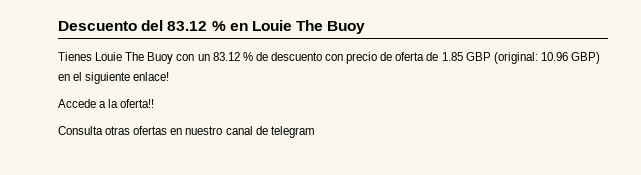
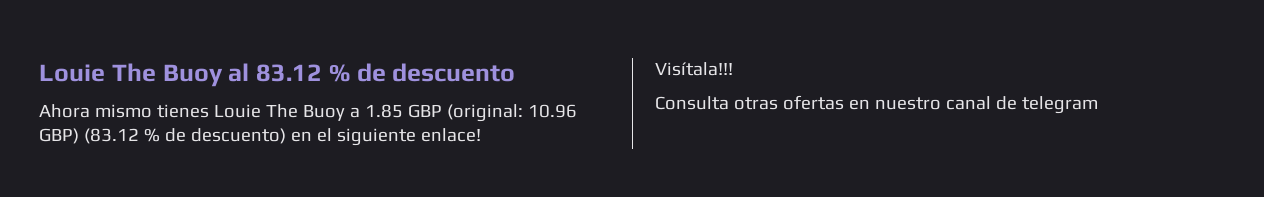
- Descuento del 83.12 % en Louie The Buoy
- Tienes Louie The Buoy con un 83.12 % de descuento con precio de oferta de 1.85 GBP (original: 10.96 GBP) en el siguiente enlace!
+ Louie The Buoy al 83.12 % de descuento
+ Ahora mismo tienes Louie The Buoy a 1.85 GBP (original: 10.96 GBP) (83.12 % de descuento) en el siguiente enlace!
- Accede a la oferta!!
+ Visítala!!!

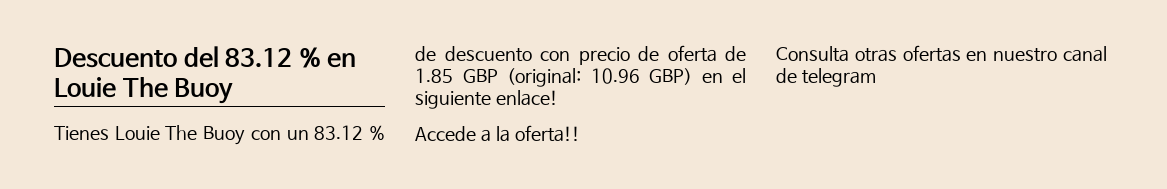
- Louie The Buoy al 83.12 % de descuento
- Ahora mismo tienes Louie The Buoy a 1.85 GBP (original: 10.96 GBP) (83.12 % de descuento) en el siguiente enlace!
+ Descuento del 83.12 % en Louie The Buoy
+ Tienes Louie The Buoy con un 83.12 % de descuento con precio de oferta de 1.85 GBP (original: 10.96 GBP) en el siguiente enlace!
- Visítala!!!
+ Accede a la oferta!!

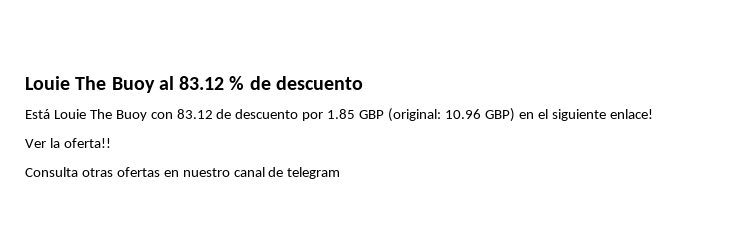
- Descuento del 83.12 % en Louie The Buoy
- Tienes Louie The Buoy con un 83.12 % de descuento con precio de oferta de 1.85 GBP (original: 10.96 GBP) en el siguiente enlace!
+ Louie The Buoy al 83.12 % de descuento
+ Está Louie The Buoy con 83.12 de descuento por 1.85 GBP (original: 10.96 GBP) en el siguiente enlace!
- Accede a la oferta!!
+ Ver la oferta!!

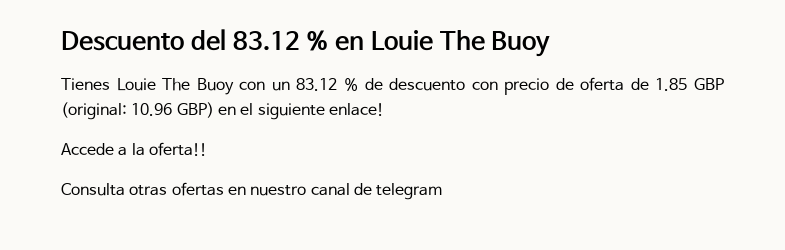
- Louie The Buoy al 83.12 % de descuento
- Está Louie The Buoy con 83.12 de descuento por 1.85 GBP (original: 10.96 GBP) en el siguiente enlace!
+ Descuento del 83.12 % en Louie The Buoy
+ Tienes Louie The Buoy con un 83.12 % de descuento con precio de oferta de 1.85 GBP (original: 10.96 GBP) en el siguiente enlace!
- Ver la oferta!!
+ Accede a la oferta!!

